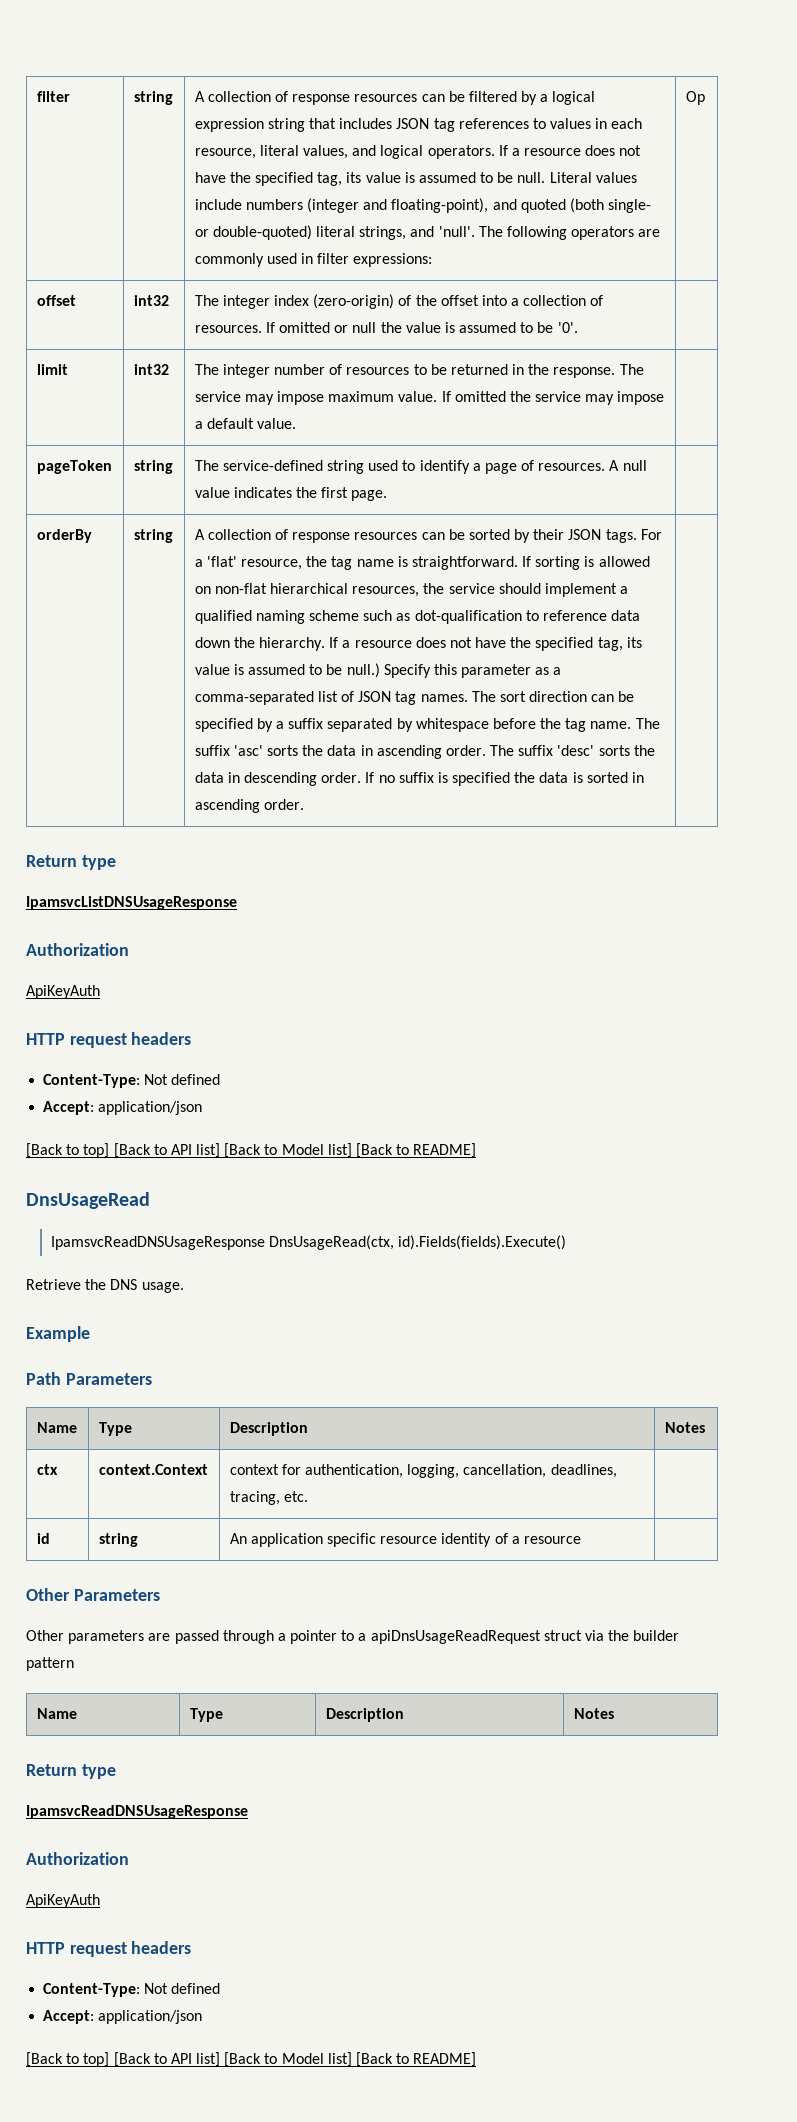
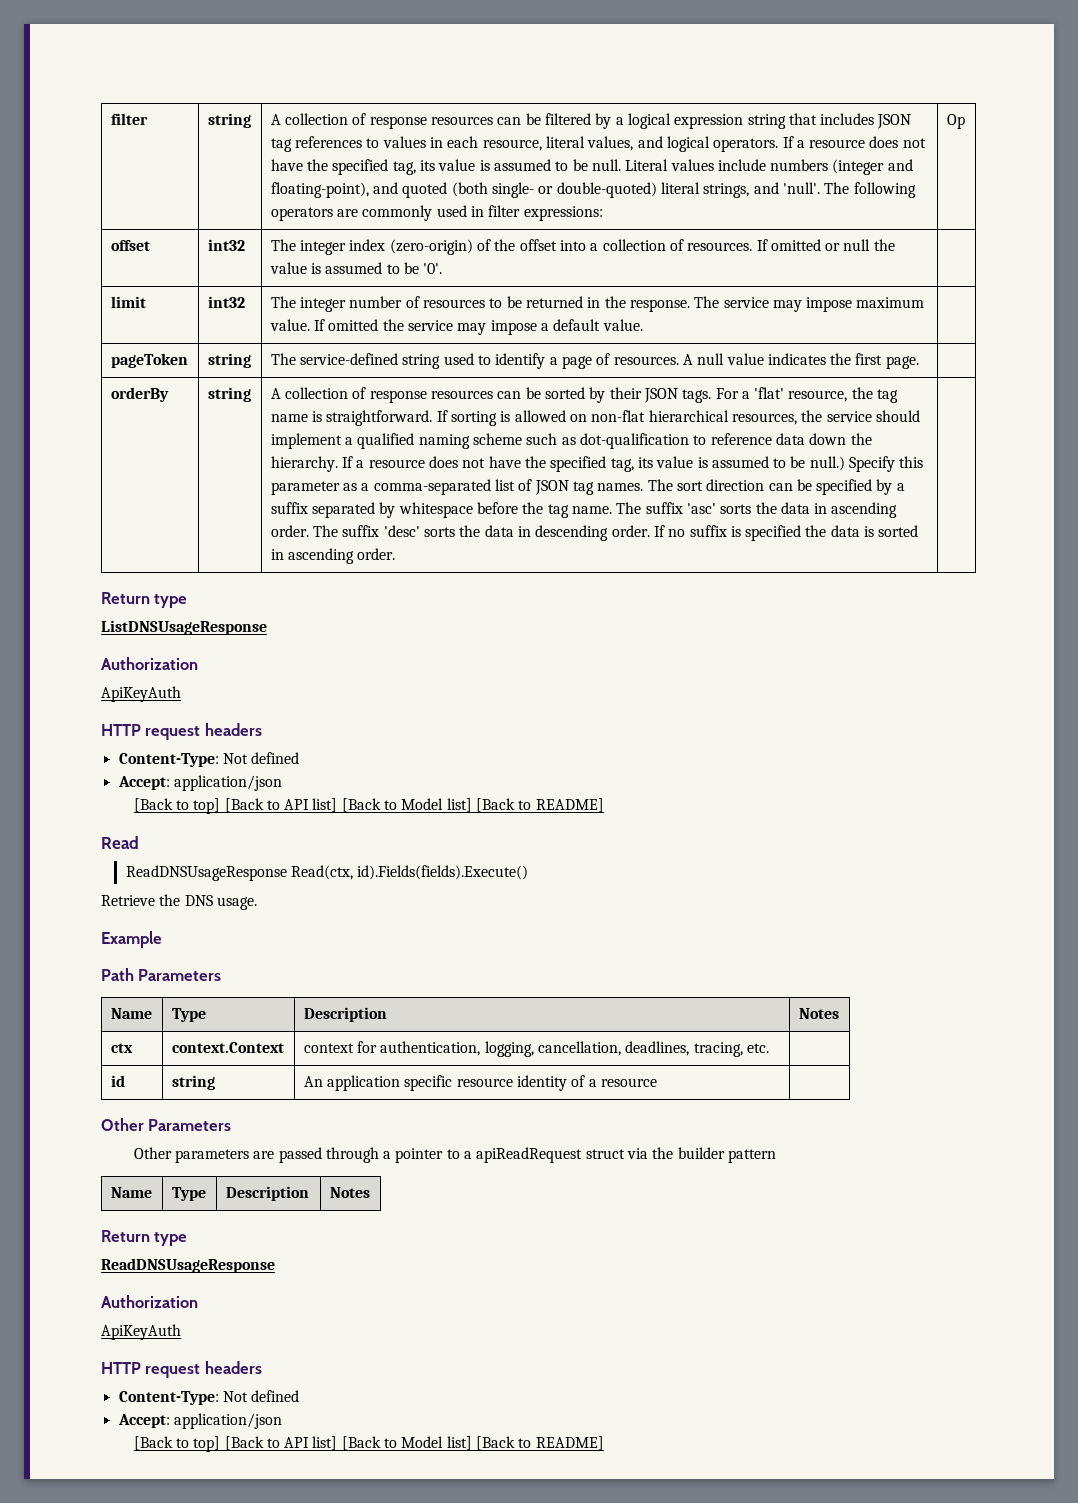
- IpamsvcListDNSUsageResponse
+ ListDNSUsageResponse
- DnsUsageRead
- IpamsvcReadDNSUsageResponse DnsUsageRead(ctx, id).Fields(fields).Execute()
+ Read
+ ReadDNSUsageResponse Read(ctx, id).Fields(fields).Execute()
- Other parameters are passed through a pointer to a apiDnsUsageReadRequest struct via the builder pattern
+ Other parameters are passed through a pointer to a apiReadRequest struct via the builder pattern
  Name | Type | Description | Notes
  Return type
- IpamsvcReadDNSUsageResponse
+ ReadDNSUsageResponse

